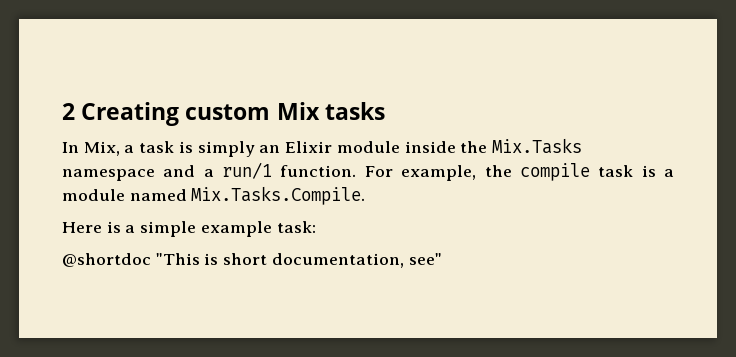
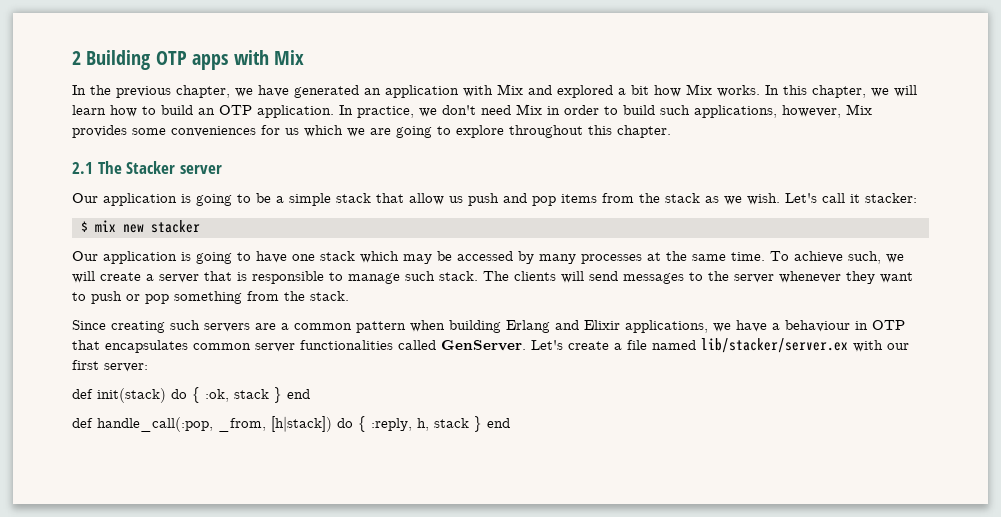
- 2 Creating custom Mix tasks
- In Mix, a task is simply an Elixir module inside the Mix.Tasks namespace and a run/1 function. For example, the compile task is a module named Mix.Tasks.Compile.
- Here is a simple example task:
- @shortdoc "This is short documentation, see"
+ 2 Building OTP apps with Mix
+ In the previous chapter, we have generated an application with Mix and explored a bit how Mix works. In this chapter, we will learn how to build an OTP application. In practice, we don't need Mix in order to build such applications, however, Mix provides some conveniences for us which we are going to explore throughout this chapter.
+ 2.1 The Stacker server
+ Our application is going to be a simple stack that allow us push and pop items from the stack as we wish. Let's call it stacker:
+ $ mix new stacker
+ Our application is going to have one stack which may be accessed by many processes at the same time. To achieve such, we will create a server that is responsible to manage such stack. The clients will send messages to the server whenever they want to push or pop something from the stack.
+ Since creating such servers are a common pattern when building Erlang and Elixir applications, we have a behaviour in OTP that encapsulates common server functionalities called GenServer. Let's create a file named lib/stacker/server.ex with our first server:
+ def init(stack) do { :ok, stack } end
+ def handle_call(:pop, _from, [h|stack]) do { :reply, h, stack } end

